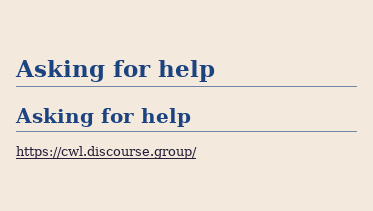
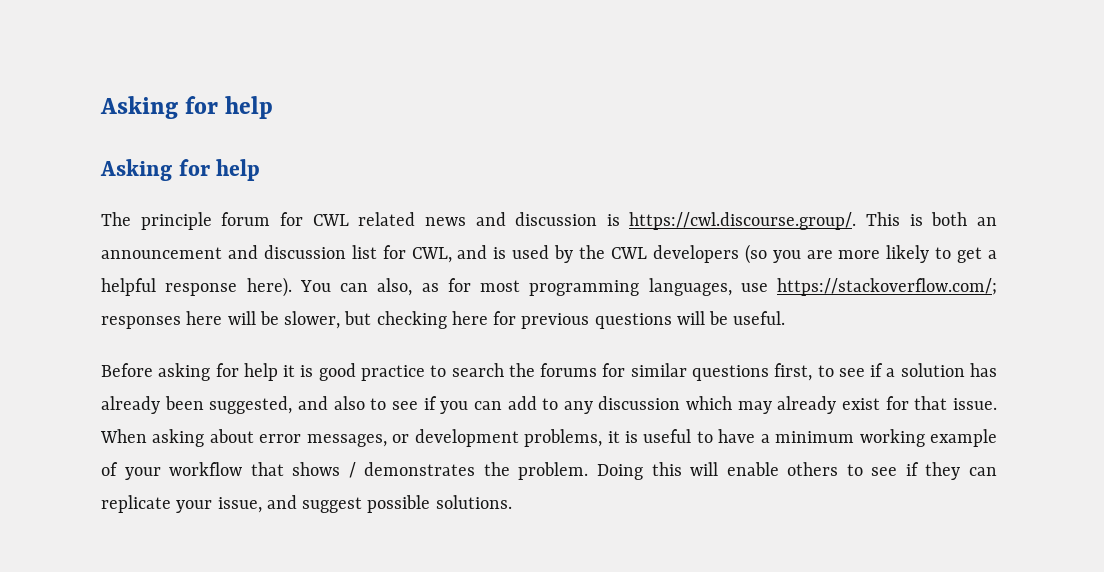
- https://cwl.discourse.group/
+ The principle forum for CWL related news and discussion is https://cwl.discourse.group/. This is both an announcement and discussion list for CWL, and is used by the CWL developers (so you are more likely to get a helpful response here). You can also, as for most programming languages, use https://stackoverflow.com/; responses here will be slower, but checking here for previous questions will be useful.
+ Before asking for help it is good practice to search the forums for similar questions first, to see if a solution has already been suggested, and also to see if you can add to any discussion which may already exist for that issue. When asking about error messages, or development problems, it is useful to have a minimum working example of your workflow that shows / demonstrates the problem. Doing this will enable others to see if they can replicate your issue, and suggest possible solutions.

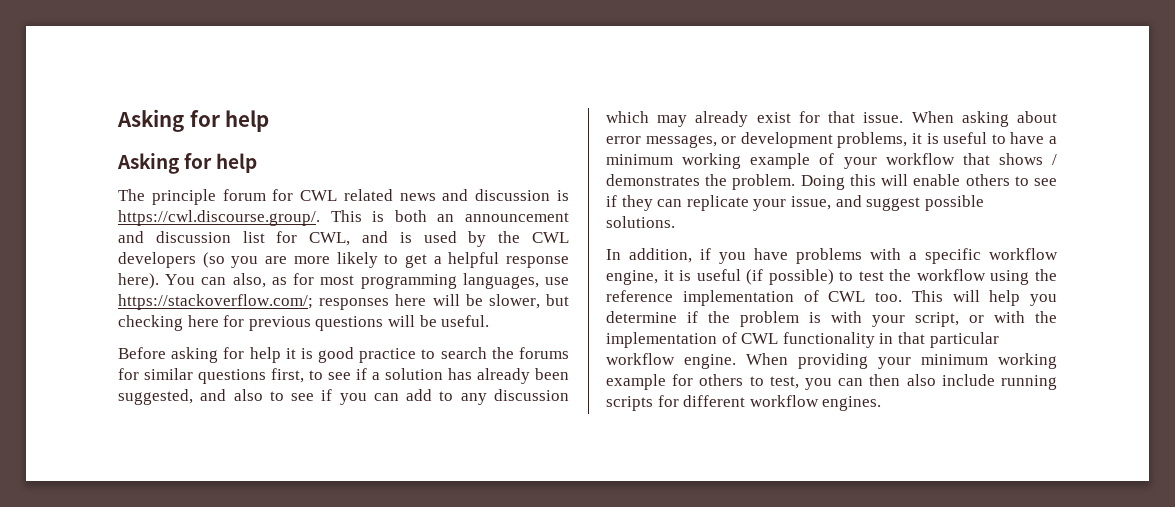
+ In addition, if you have problems with a specific workflow engine, it is useful (if possible) to test the workflow using the reference implementation of CWL too. This will help you determine if the problem is with your script, or with the implementation of CWL functionality in that particular workflow engine. When providing your minimum working example for others to test, you can then also include running scripts for different workflow engines.

